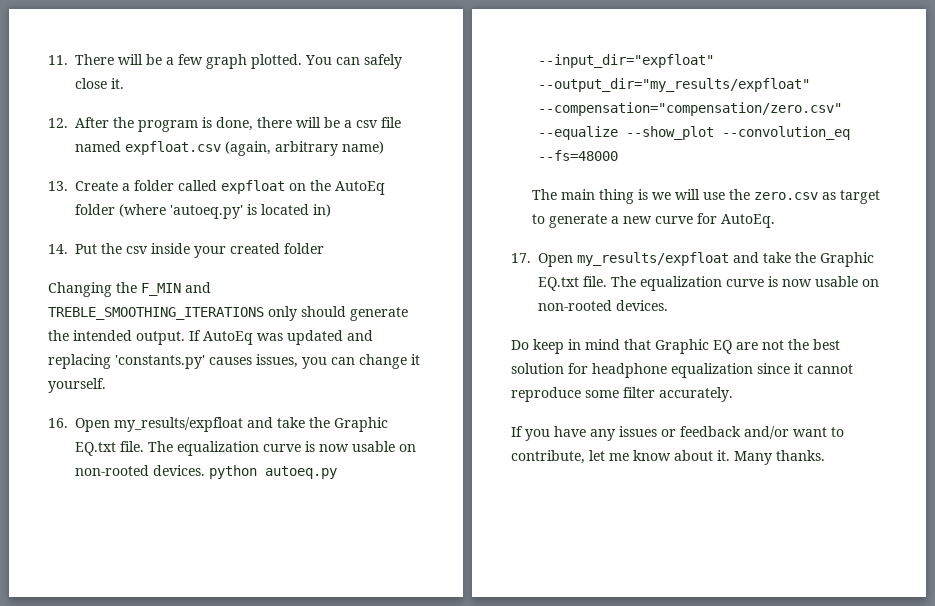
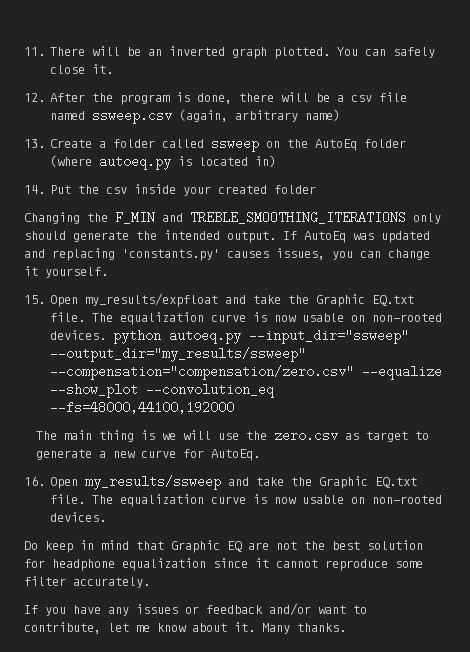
- 11. There will be a few graph plotted.
+ 11. There will be an inverted graph plotted.
- 12. After the program is done, there will be a csv file named expfloat.csv (again, arbitrary name)
+ 12. After the program is done, there will be a csv file named ssweep.csv (again, arbitrary name)
- 13. Create a folder called expfloat on the AutoEq folder (where 'autoeq.py' is located in)
+ 13. Create a folder called ssweep on the AutoEq folder (where autoeq.py is located in)
- 16. Open my_results/expfloat and take the Graphic EQ.txt file.
+ 15. Open my_results/expfloat and take the Graphic EQ.txt file.
- The equalization curve is now usable on non-rooted devices. python autoeq.py --input_dir="expfloat" --output_dir="my_results/expfloat" --compensation="compensation/zero.csv" --equalize --show_plot --convolution_eq --fs=48000
+ The equalization curve is now usable on non-rooted devices. python autoeq.py --input_dir="ssweep" --output_dir="my_results/ssweep" --compensation="compensation/zero.csv" --equalize --show_plot --convolution_eq --fs=48000,44100,192000
- 17. Open my_results/expfloat and take the Graphic EQ.txt file.
+ 16. Open my_results/ssweep and take the Graphic EQ.txt file.

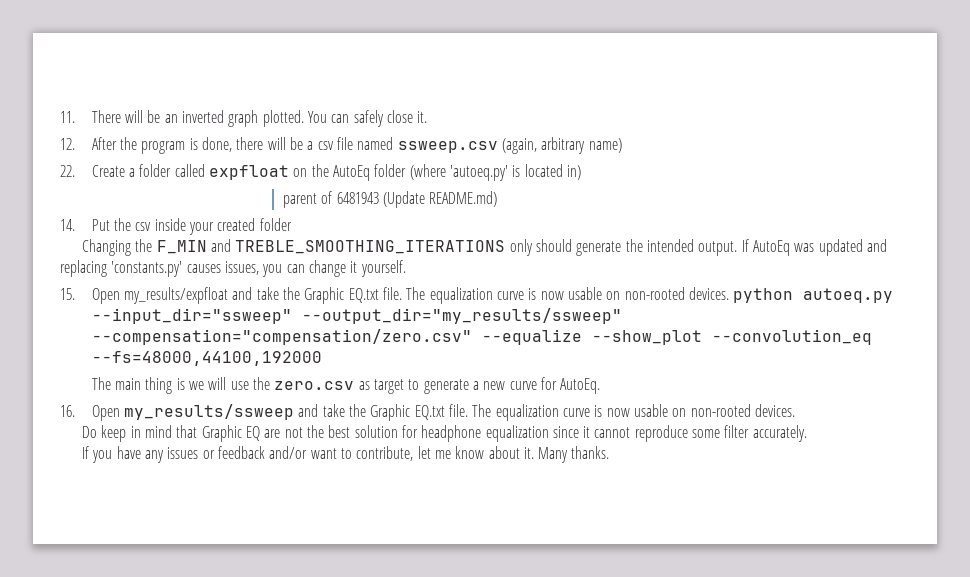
- 13. Create a folder called ssweep on the AutoEq folder (where autoeq.py is located in)
+ 22. Create a folder called expfloat on the AutoEq folder (where 'autoeq.py' is located in)
+ parent of 6481943 (Update README.md)

